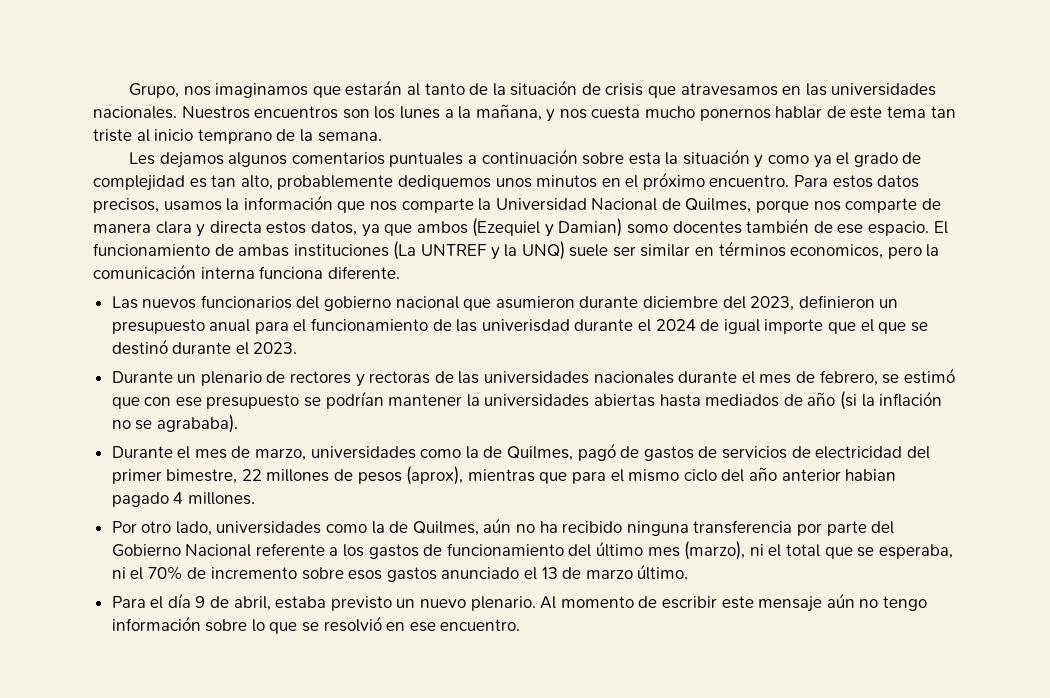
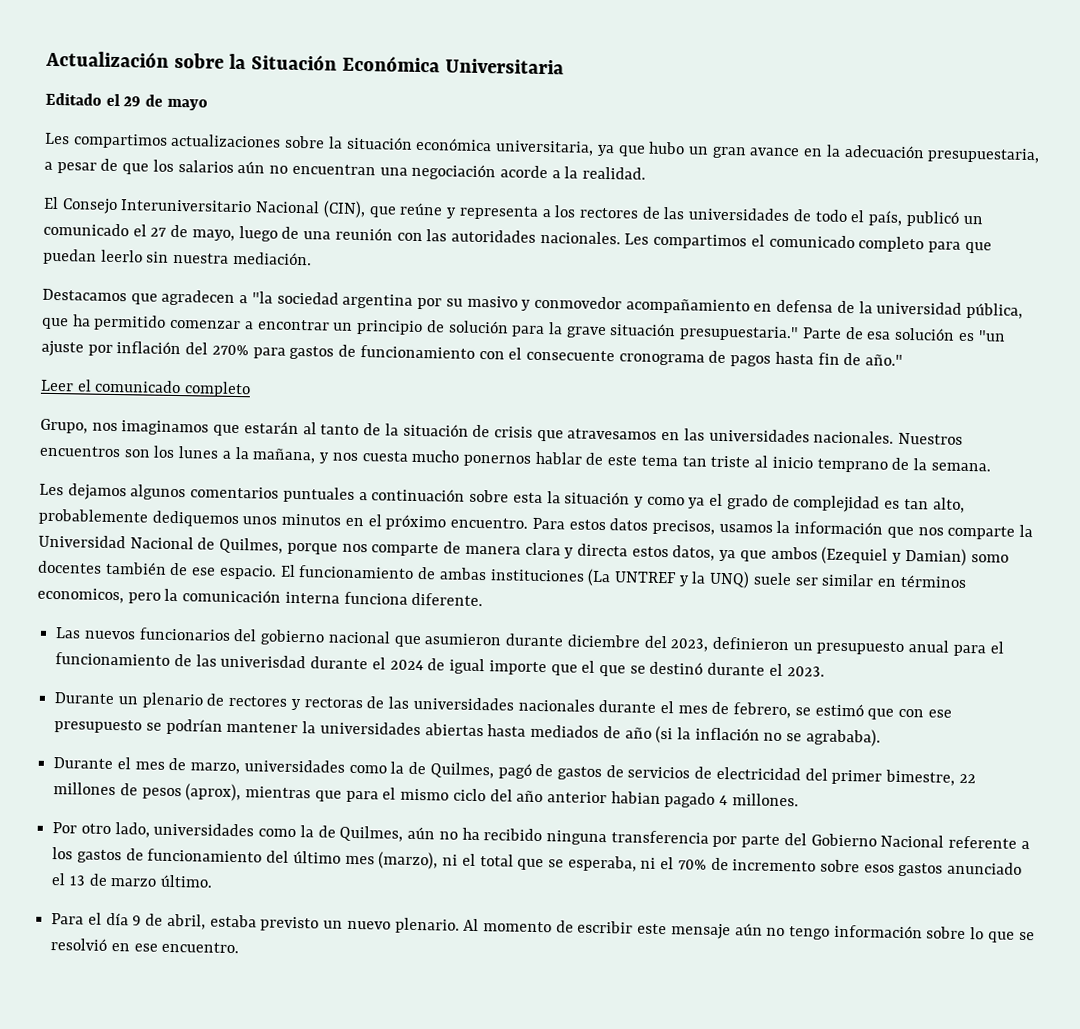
+ Actualización sobre la Situación Económica Universitaria
+ Editado el 29 de mayo
+ Les compartimos actualizaciones sobre la situación económica universitaria, ya que hubo un gran avance en la adecuación presupuestaria, a pesar de que los salarios aún no encuentran una negociación acorde a la realidad.
+ El Consejo Interuniversitario Nacional (CIN), que reúne y representa a los rectores de las universidades de todo el país, publicó un comunicado el 27 de mayo, luego de una reunión con las autoridades nacionales. Les compartimos el comunicado completo para que puedan leerlo sin nuestra mediación.
+ Destacamos que agradecen a "la sociedad argentina por su masivo y conmovedor acompañamiento en defensa de la universidad pública, que ha permitido comenzar a encontrar un principio de solución para la grave situación presupuestaria." Parte de esa solución es "un ajuste por inflación del 270% para gastos de funcionamiento con el consecuente cronograma de pagos hasta fin de año."
+ Leer el comunicado completo

